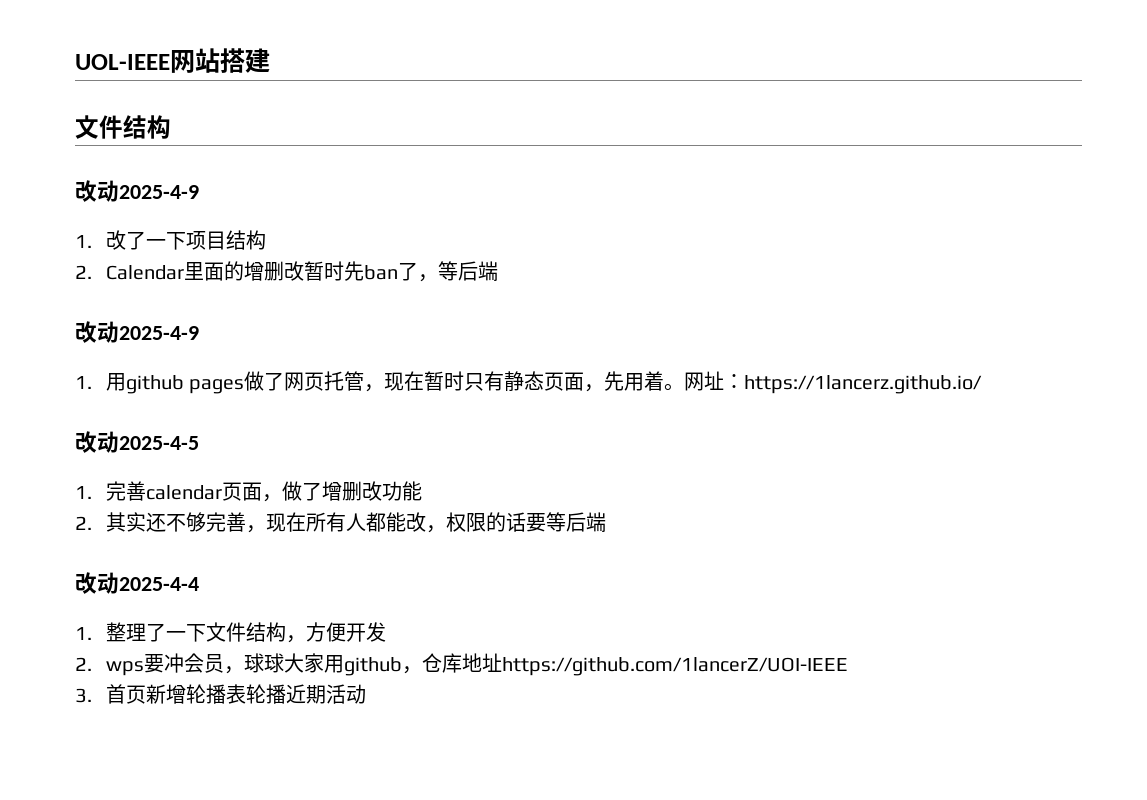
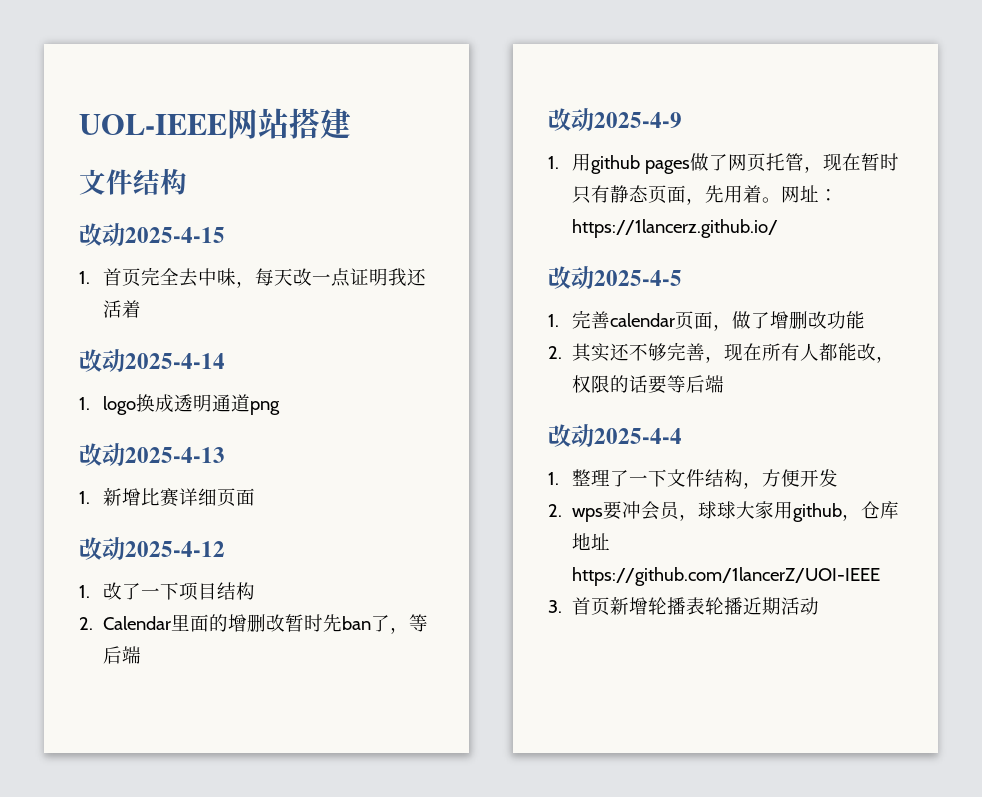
  UOL-IEEE网站搭建
  文件结构
- 改动2025-4-9
+ 改动2025-4-15
+ 1.首页完全去中味，每天改一点证明我还活着
+ 改动2025-4-14
+ 1. logo换成透明通道png
+ 改动2025-4-13
+ 1.新增比赛详细页面
+ 改动2025-4-12

